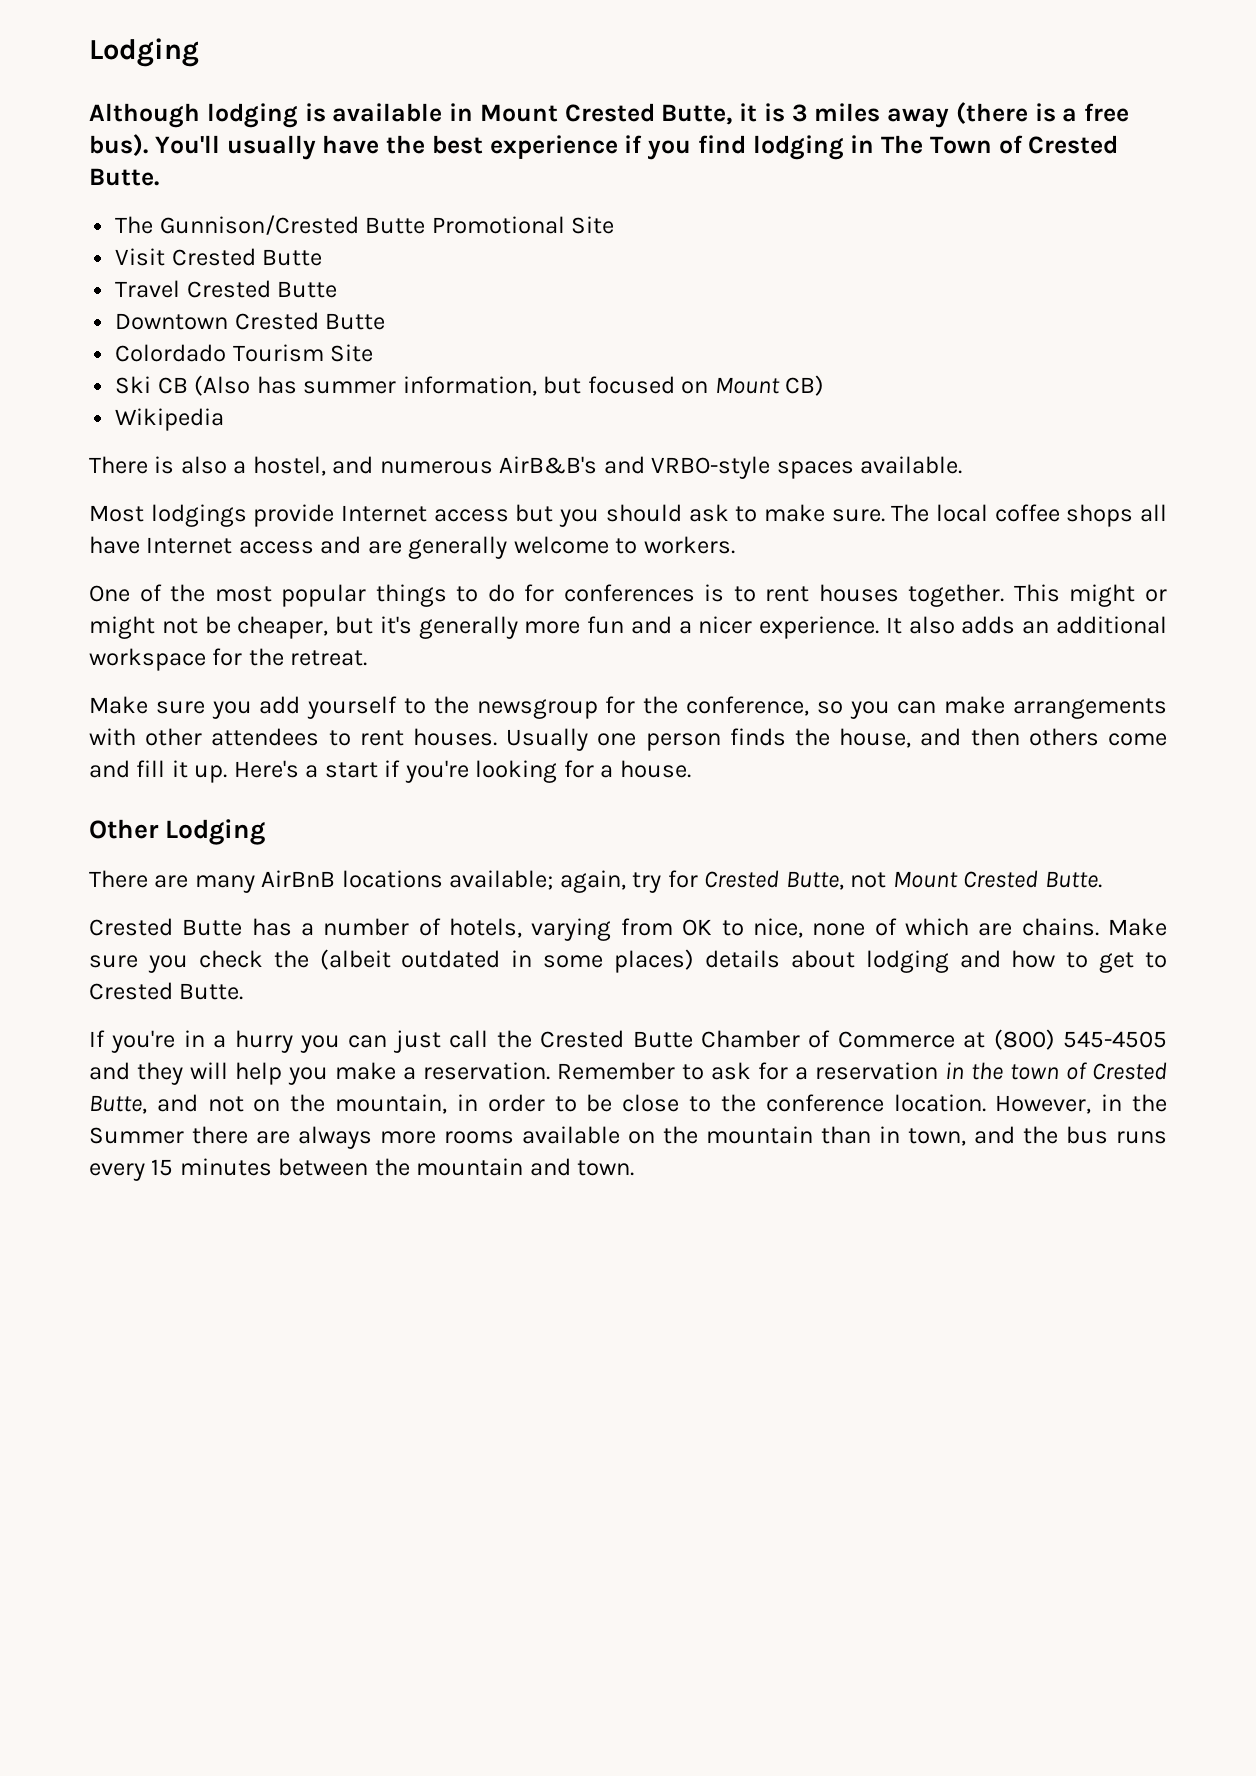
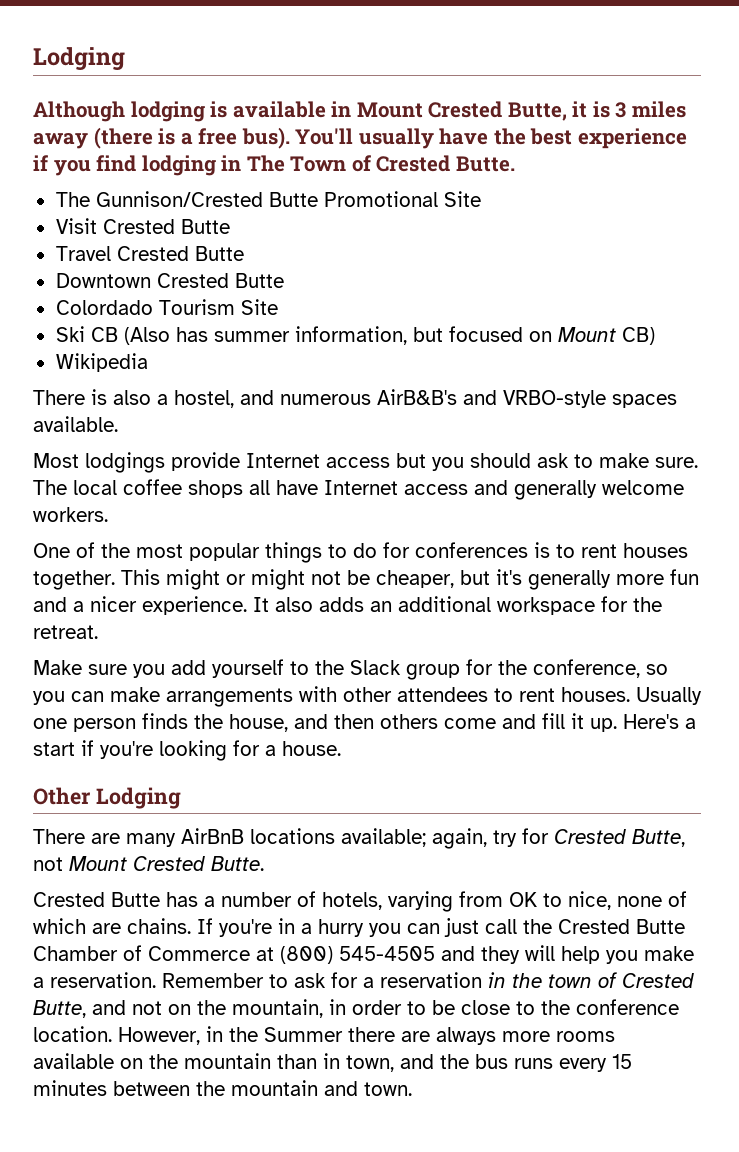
- The local coffee shops all have Internet access and are generally welcome to workers.
+ The local coffee shops all have Internet access and generally welcome workers.
- Make sure you add yourself to the newsgroup for the conference, so you can make arrangements with other attendees to rent houses.
+ Make sure you add yourself to the Slack group for the conference, so you can make arrangements with other attendees to rent houses.
- Crested Butte has a number of hotels, varying from OK to nice, none of which are chains. Make sure you check the (albeit outdated in some places) details about lodging and how to get to Crested Butte.
- If you're in a hurry you can just call the Crested Butte Chamber of Commerce at (800) 545-4505 and they will help you make a reservation.
+ Crested Butte has a number of hotels, varying from OK to nice, none of which are chains. If you're in a hurry you can just call the Crested Butte Chamber of Commerce at (800) 545-4505 and they will help you make a reservation.

